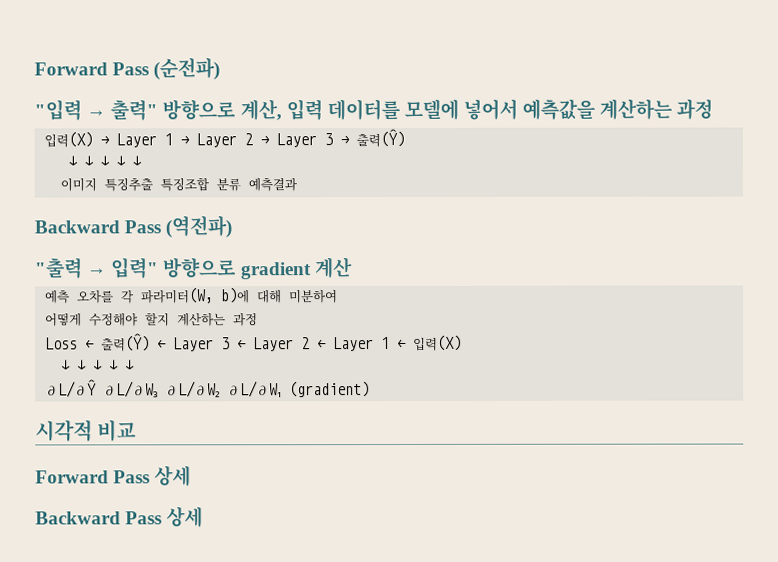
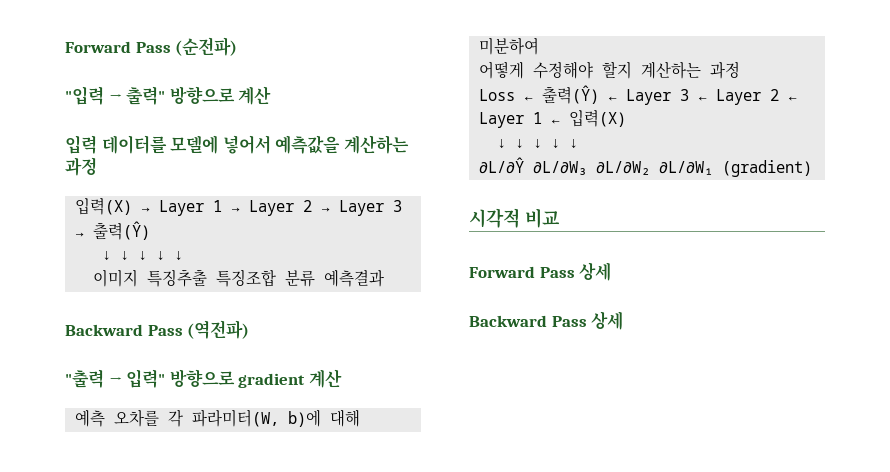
- "입력 → 출력" 방향으로 계산, 입력 데이터를 모델에 넣어서 예측값을 계산하는 과정
+ "입력 → 출력" 방향으로 계산
+ 입력 데이터를 모델에 넣어서 예측값을 계산하는 과정

